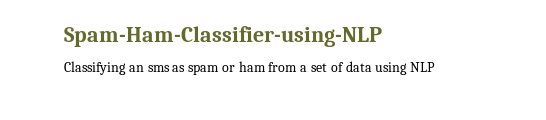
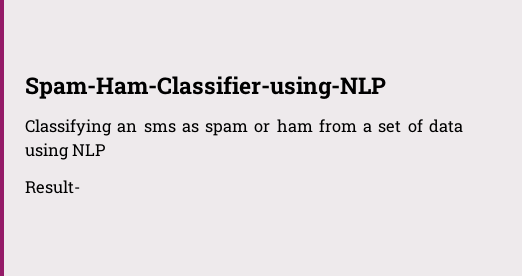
+ Result-

